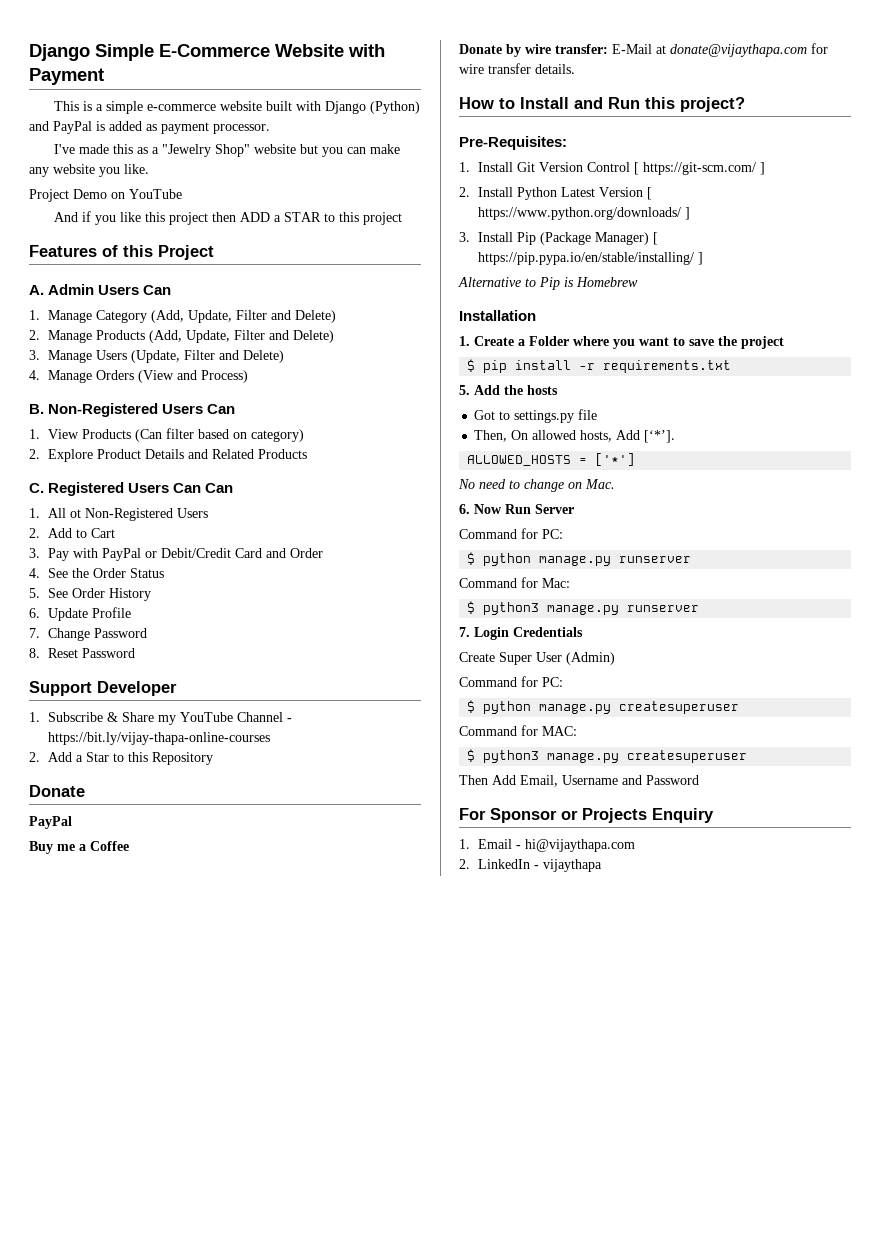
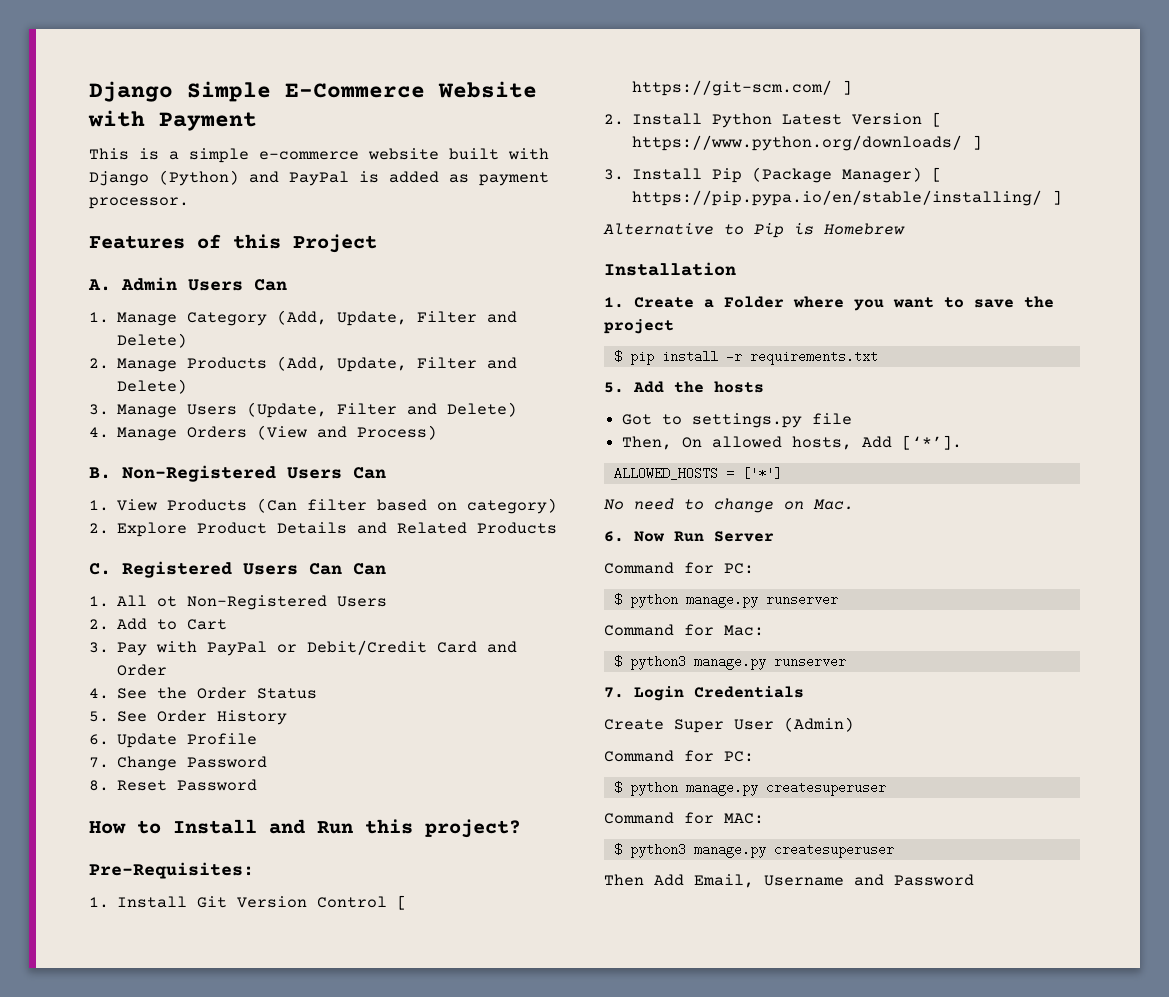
- I've made this as a "Jewelry Shop" website but you can make any website you like.
- Project Demo on YouTube
- And if you like this project then ADD a STAR to this project
- Support Developer
- 1. Subscribe & Share my YouTube Channel - https://bit.ly/vijay-thapa-online-courses
- 2. Add a Star to this Repository
- Donate
- PayPal
- Buy me a Coffee
- Donate by wire transfer: E-Mail at donate@vijaythapa.com for wire transfer details.
- For Sponsor or Projects Enquiry
- 1. Email - hi@vijaythapa.com
- 2. LinkedIn - vijaythapa

